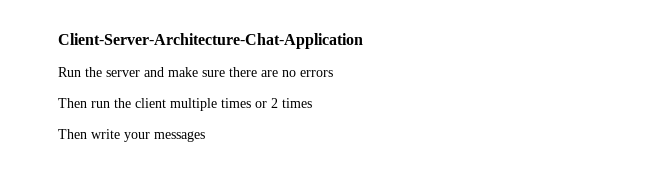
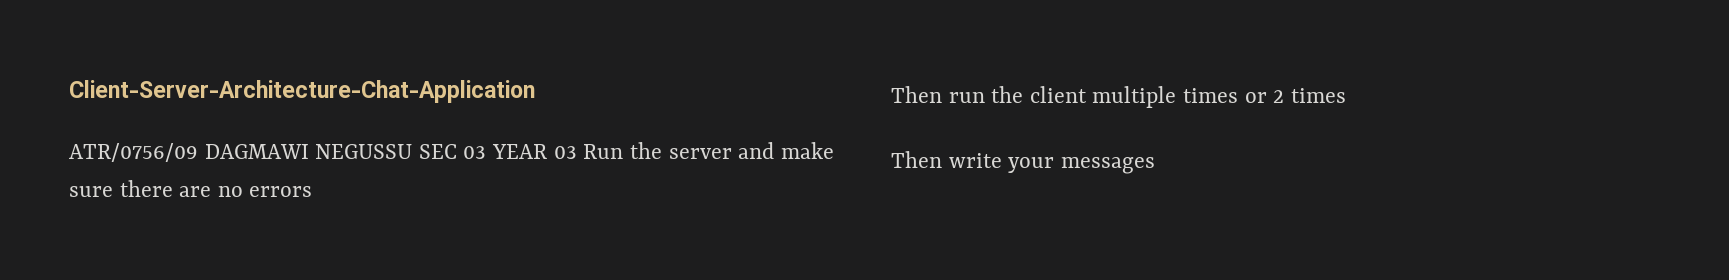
- Run the server and make sure there are no errors
+ ATR/0756/09 DAGMAWI NEGUSSU SEC 03 YEAR 03 Run the server and make sure there are no errors

